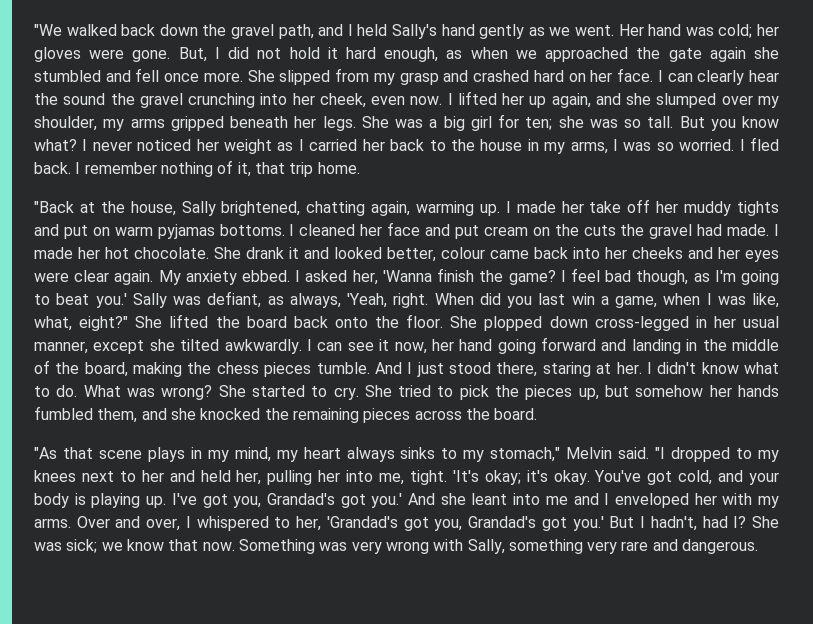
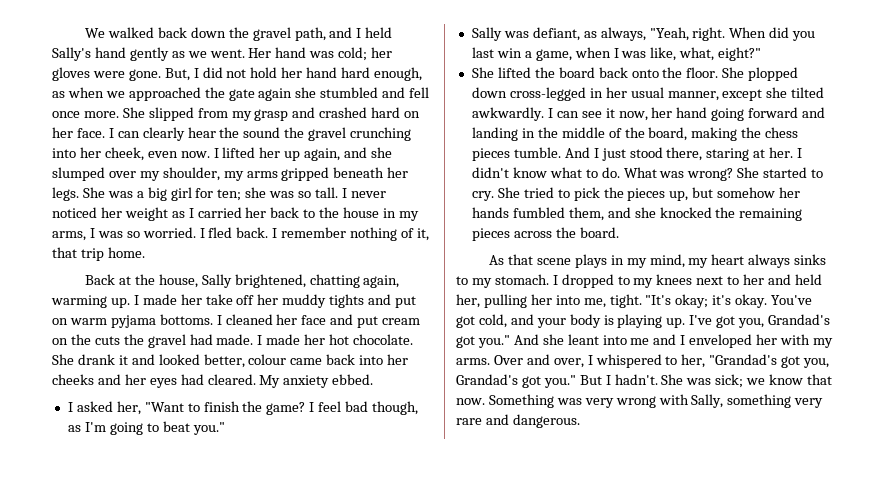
- "We walked back down the gravel path, and I held Sally's hand gently as we went.
+ We walked back down the gravel path, and I held Sally's hand gently as we went.
- But, I did not hold it hard enough, as when we approached the gate again she stumbled and fell once more.
+ But, I did not hold her hand hard enough, as when we approached the gate again she stumbled and fell once more.
- But you know what?
- "Back at the house, Sally brightened, chatting again, warming up.
+ Back at the house, Sally brightened, chatting again, warming up.
- I made her take off her muddy tights and put on warm pyjamas bottoms.
+ I made her take off her muddy tights and put on warm pyjama bottoms.
- She drank it and looked better, colour came back into her cheeks and her eyes were clear again.
+ She drank it and looked better, colour came back into her cheeks and her eyes had cleared.
- My anxiety ebbed. I asked her, 'Wanna finish the game?
+ My anxiety ebbed.
+ I asked her, "Want to finish the game?
- I feel bad though, as I'm going to beat you.' Sally was defiant, as always, 'Yeah, right.
+ I feel bad though, as I'm going to beat you."
+ Sally was defiant, as always, "Yeah, right.
- When did you last win a game, when I was like, what, eight?" She lifted the board back onto the floor.
+ When did you last win a game, when I was like, what, eight?"
+ She lifted the board back onto the floor.
- "As that scene plays in my mind, my heart always sinks to my stomach," Melvin said. "I dropped to my knees next to her and held her, pulling her into me, tight.
+ As that scene plays in my mind, my heart always sinks to my stomach. I dropped to my knees next to her and held her, pulling her into me, tight.
- 'It's okay; it's okay.
+ "It's okay; it's okay.
- I've got you, Grandad's got you.'
+ I've got you, Grandad's got you."
- Over and over, I whispered to her, 'Grandad's got you, Grandad's got you.'
+ Over and over, I whispered to her, "Grandad's got you, Grandad's got you."
- But I hadn't, had I?
+ But I hadn't.

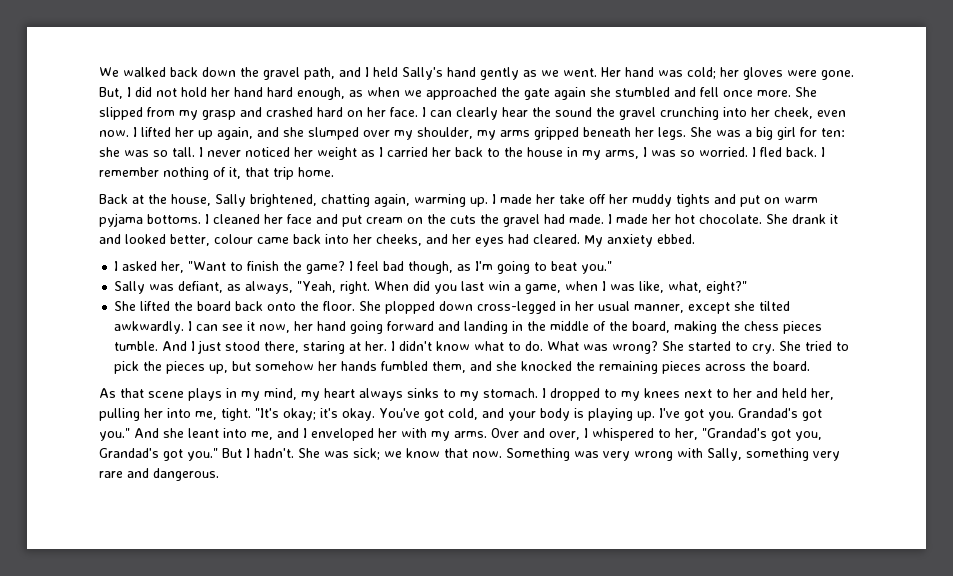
- She was a big girl for ten; she was so tall.
+ She was a big girl for ten: she was so tall.
- She drank it and looked better, colour came back into her cheeks and her eyes had cleared.
+ She drank it and looked better, colour came back into her cheeks, and her eyes had cleared.
- I've got you, Grandad's got you."
+ I've got you. Grandad's got you."
- And she leant into me and I enveloped her with my arms.
+ And she leant into me, and I enveloped her with my arms.

